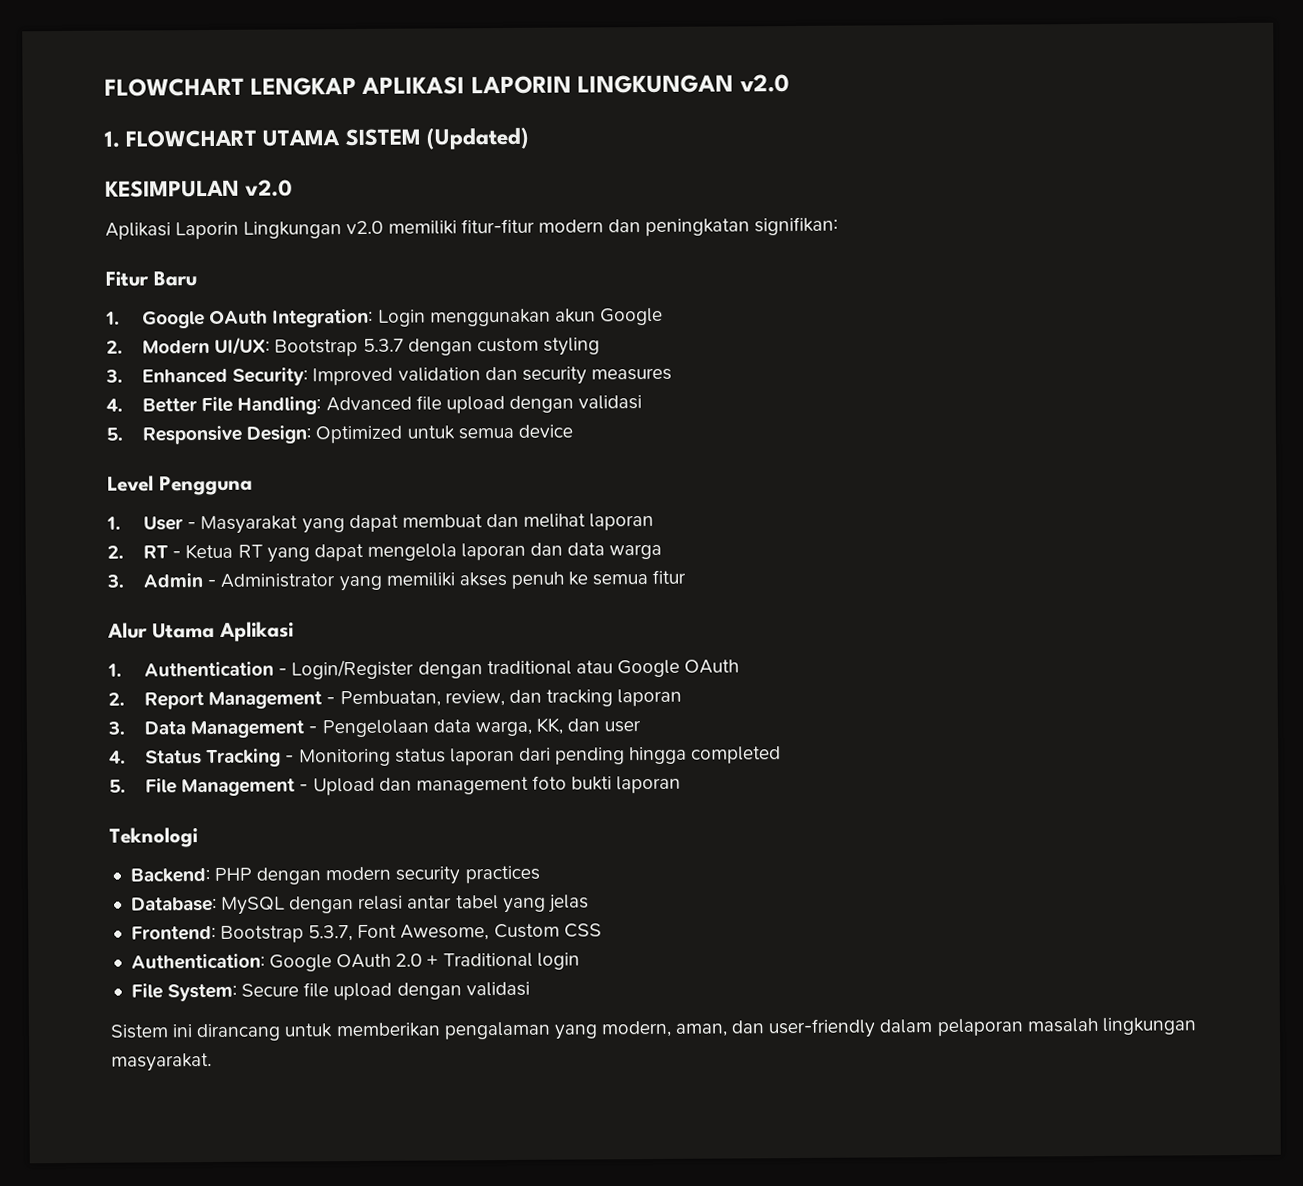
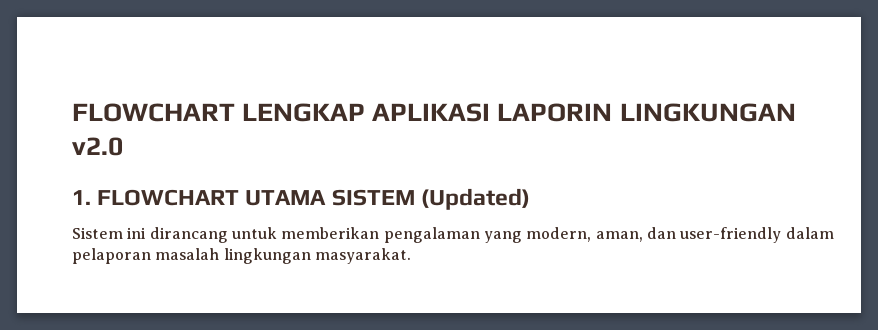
- KESIMPULAN v2.0
- Aplikasi Laporin Lingkungan v2.0 memiliki fitur-fitur modern dan peningkatan signifikan:
- Fitur Baru
- 1. Google OAuth Integration: Login menggunakan akun Google
- 2. Modern UI/UX: Bootstrap 5.3.7 dengan custom styling
- 3. Enhanced Security: Improved validation dan security measures
- 4. Better File Handling: Advanced file upload dengan validasi
- 5. Responsive Design: Optimized untuk semua device
- Level Pengguna
- 1. User - Masyarakat yang dapat membuat dan melihat laporan
- 2. RT - Ketua RT yang dapat mengelola laporan dan data warga
- 3. Admin - Administrator yang memiliki akses penuh ke semua fitur
- Alur Utama Aplikasi
- 1. Authentication - Login/Register dengan traditional atau Google OAuth
- 2. Report Management - Pembuatan, review, dan tracking laporan
- 3. Data Management - Pengelolaan data warga, KK, dan user
- 4. Status Tracking - Monitoring status laporan dari pending hingga completed
- 5. File Management - Upload dan management foto bukti laporan
- Teknologi
- Backend: PHP dengan modern security practices
- Database: MySQL dengan relasi antar tabel yang jelas
- Frontend: Bootstrap 5.3.7, Font Awesome, Custom CSS
- Authentication: Google OAuth 2.0 + Traditional login
- File System: Secure file upload dengan validasi

